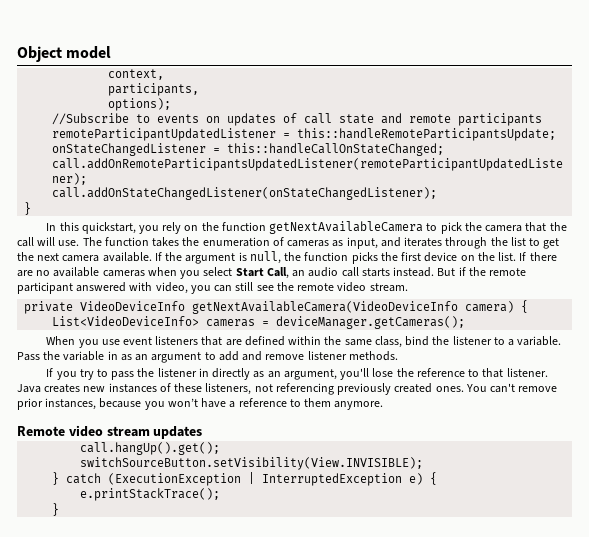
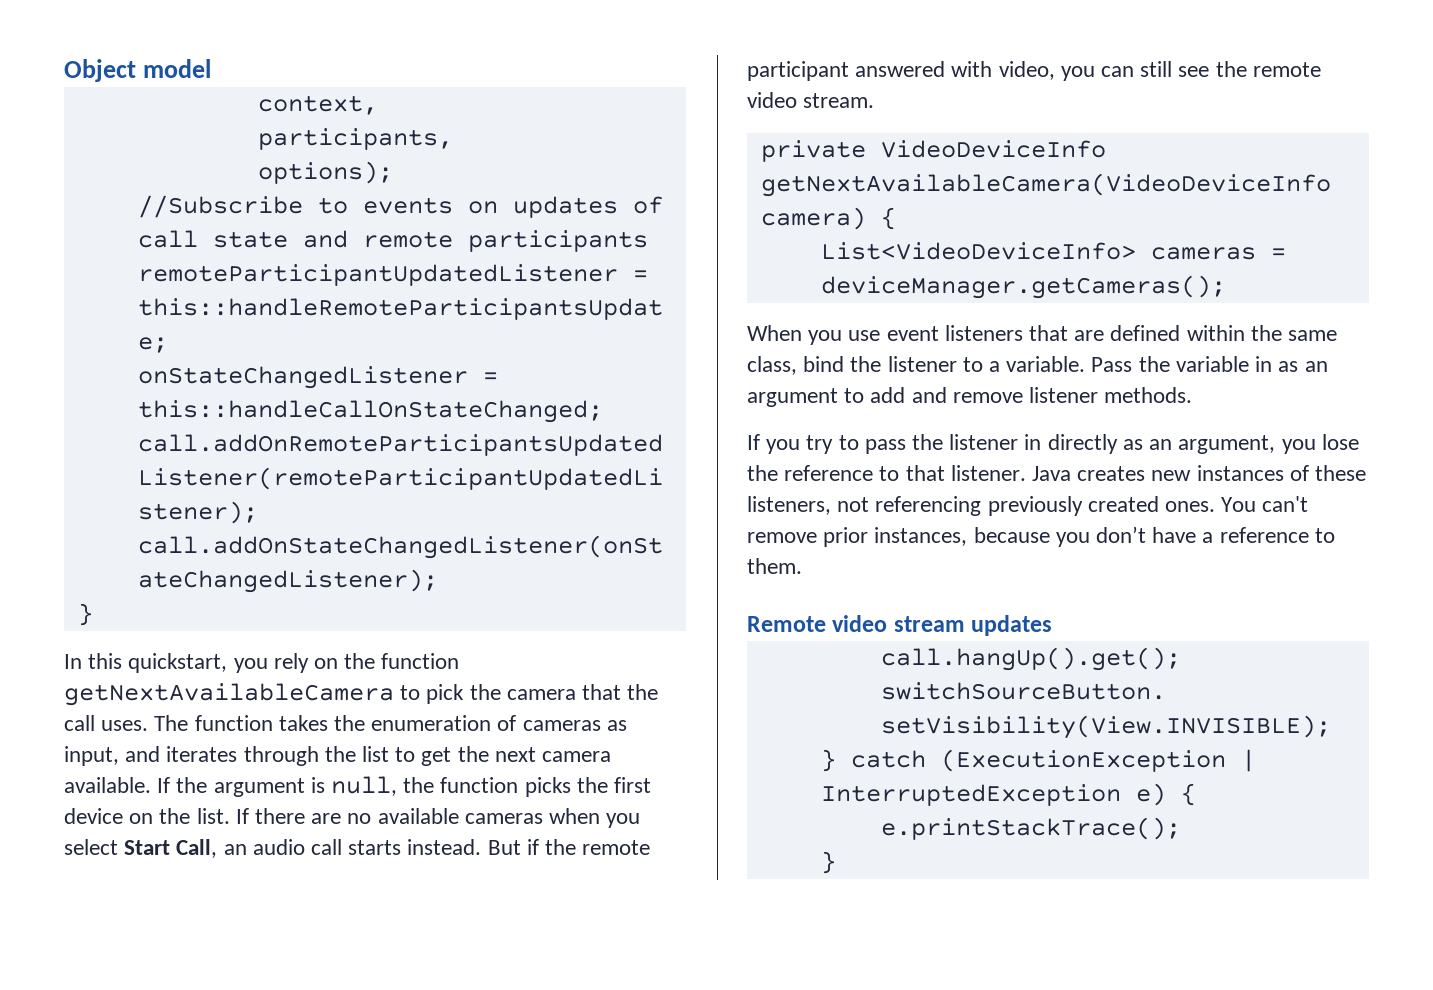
- In this quickstart, you rely on the function getNextAvailableCamera to pick the camera that the call will use.
+ In this quickstart, you rely on the function getNextAvailableCamera to pick the camera that the call uses.
- If you try to pass the listener in directly as an argument, you'll lose the reference to that listener.
+ If you try to pass the listener in directly as an argument, you lose the reference to that listener.
- You can't remove prior instances, because you won’t have a reference to them anymore.
+ You can't remove prior instances, because you don’t have a reference to them.

